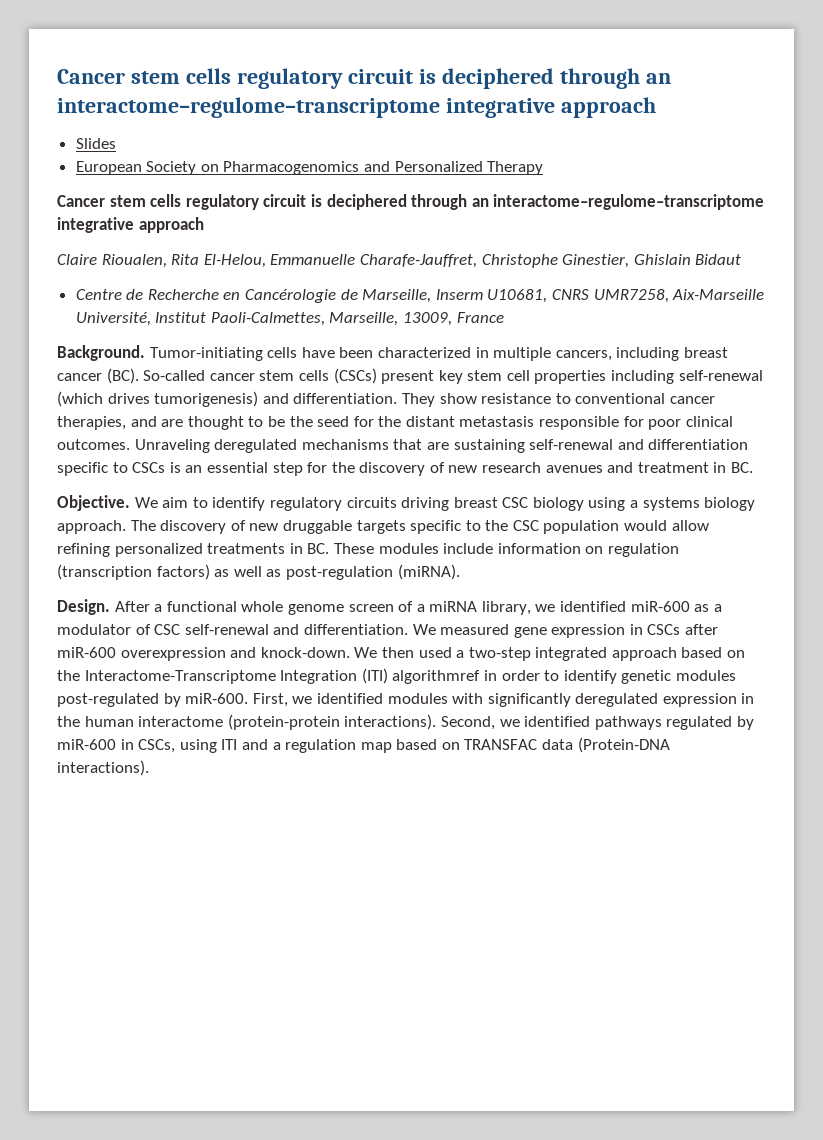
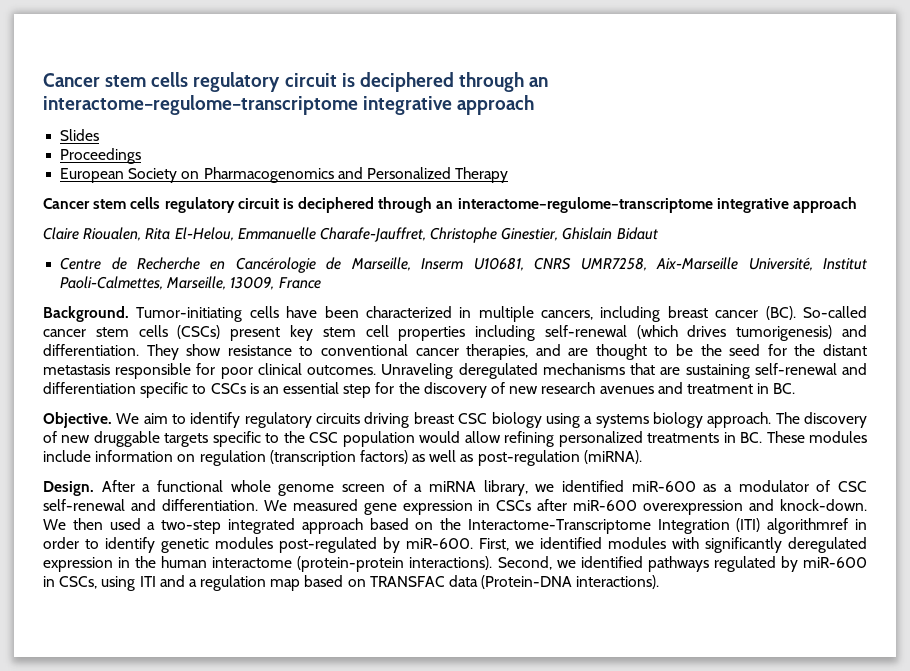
+ Proceedings

